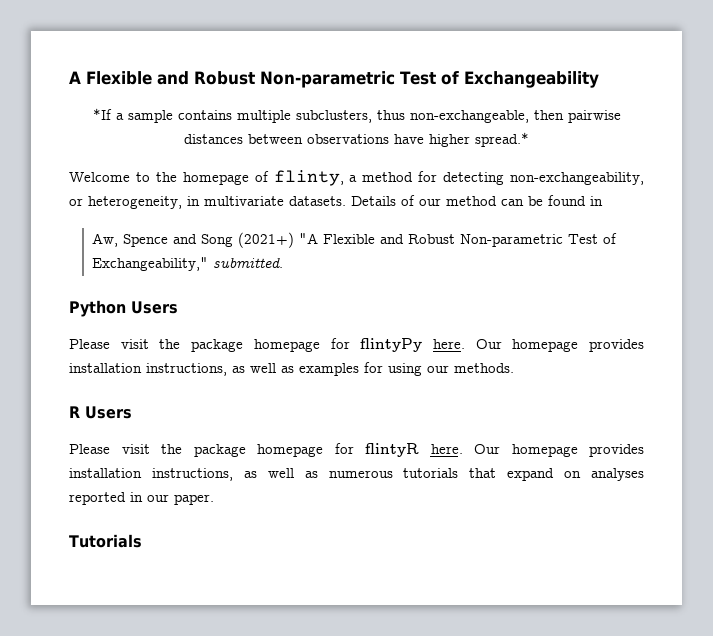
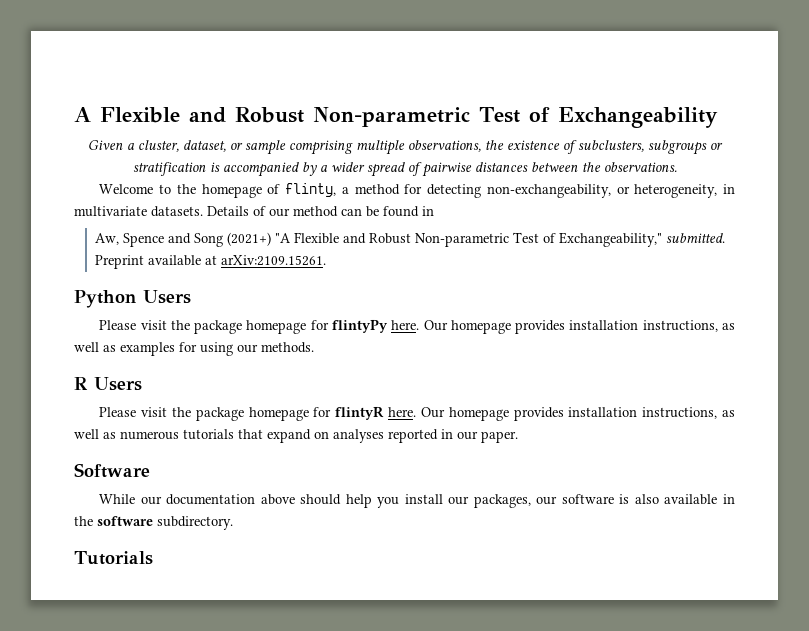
- *If a sample contains multiple subclusters, thus non-exchangeable, then pairwise distances between observations have higher spread.*
+ Given a cluster, dataset, or sample comprising multiple observations, the existence of subclusters, subgroups or stratification is accompanied by a wider spread of pairwise distances between the observations.
+ Preprint available at arXiv:2109.15261.
+ Software
+ While our documentation above should help you install our packages, our software is also available in the software subdirectory.

